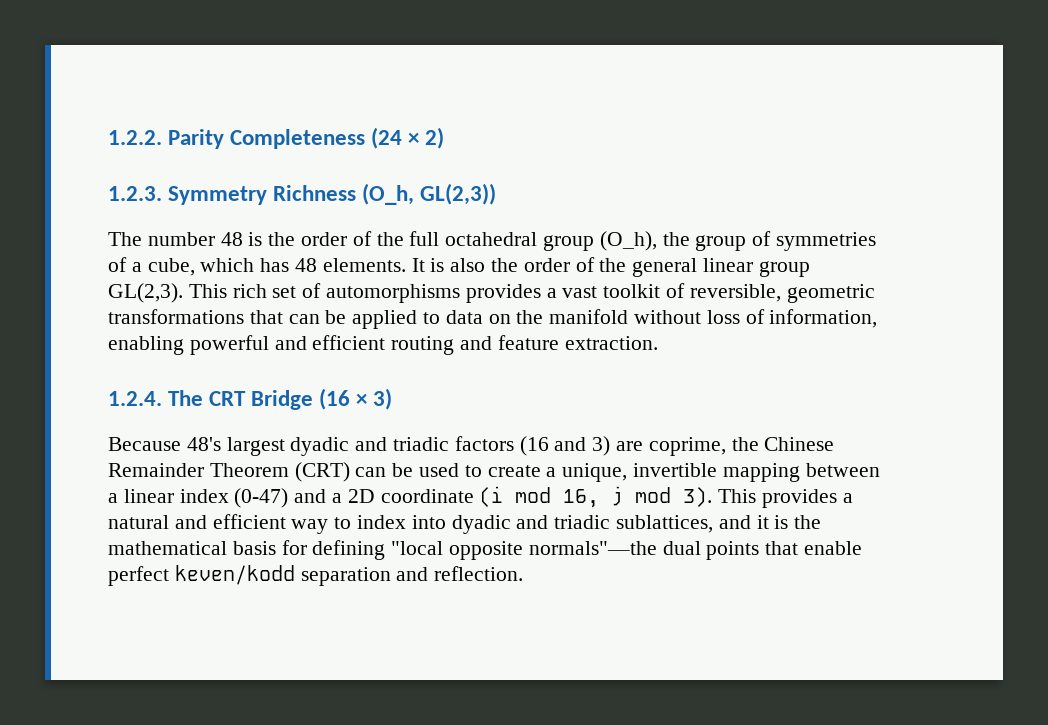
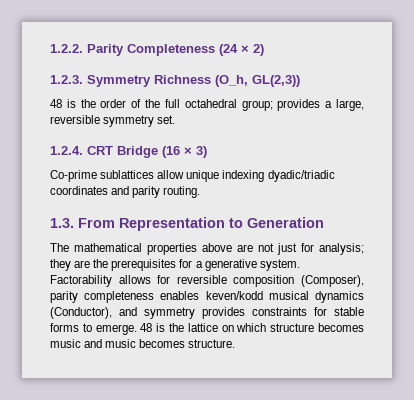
- The number 48 is the order of the full octahedral group (O_h), the group of symmetries of a cube, which has 48 elements. It is also the order of the general linear group GL(2,3). This rich set of automorphisms provides a vast toolkit of reversible, geometric transformations that can be applied to data on the manifold without loss of information, enabling powerful and efficient routing and feature extraction.
+ 48 is the order of the full octahedral group; provides a large, reversible symmetry set.
- 1.2.4. The CRT Bridge (16 × 3)
+ 1.2.4. CRT Bridge (16 × 3)
- Because 48's largest dyadic and triadic factors (16 and 3) are coprime, the Chinese Remainder Theorem (CRT) can be used to create a unique, invertible mapping between a linear index (0-47) and a 2D coordinate (i mod 16, j mod 3). This provides a natural and efficient way to index into dyadic and triadic sublattices, and it is the mathematical basis for defining "local opposite normals"—the dual points that enable perfect keven/kodd separation and reflection.
+ Co-prime sublattices allow unique indexing dyadic/triadic coordinates and parity routing.
+ 1.3. From Representation to Generation
+ The mathematical properties above are not just for analysis; they are the prerequisites for a generative system. Factorability allows for reversible composition (Composer), parity completeness enables keven/kodd musical dynamics (Conductor), and symmetry provides constraints for stable forms to emerge. 48 is the lattice on which structure becomes music and music becomes structure.

